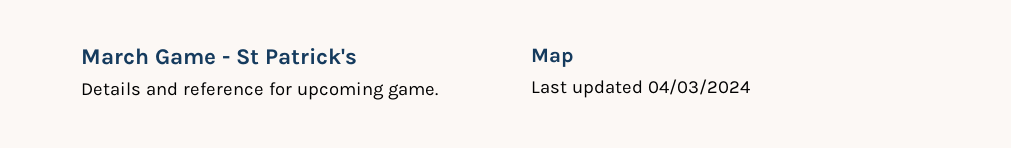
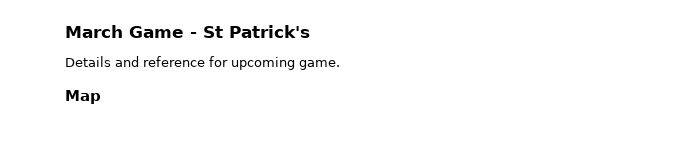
- Last updated 04/03/2024

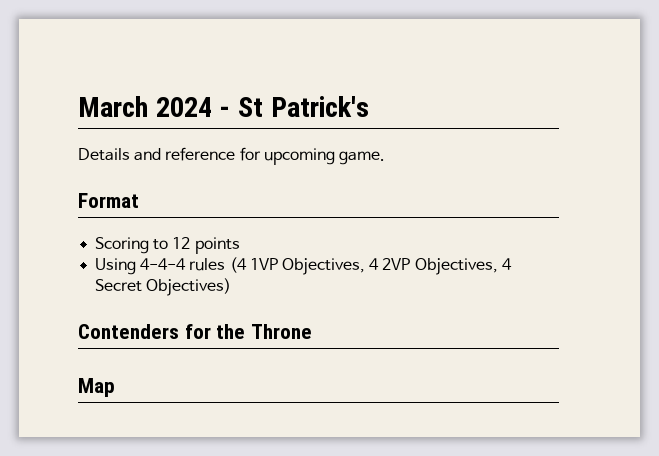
- March Game - St Patrick's
+ March 2024 - St Patrick's
+ Format
+ Scoring to 12 points
+ Using 4-4-4 rules (4 1VP Objectives, 4 2VP Objectives, 4 Secret Objectives)
+ Contenders for the Throne

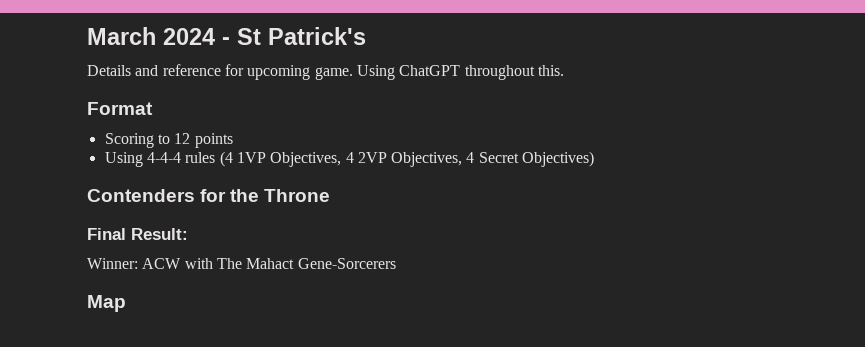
+ Using ChatGPT throughout this.
+ Final Result:
+ Winner: ACW with The Mahact Gene-Sorcerers

